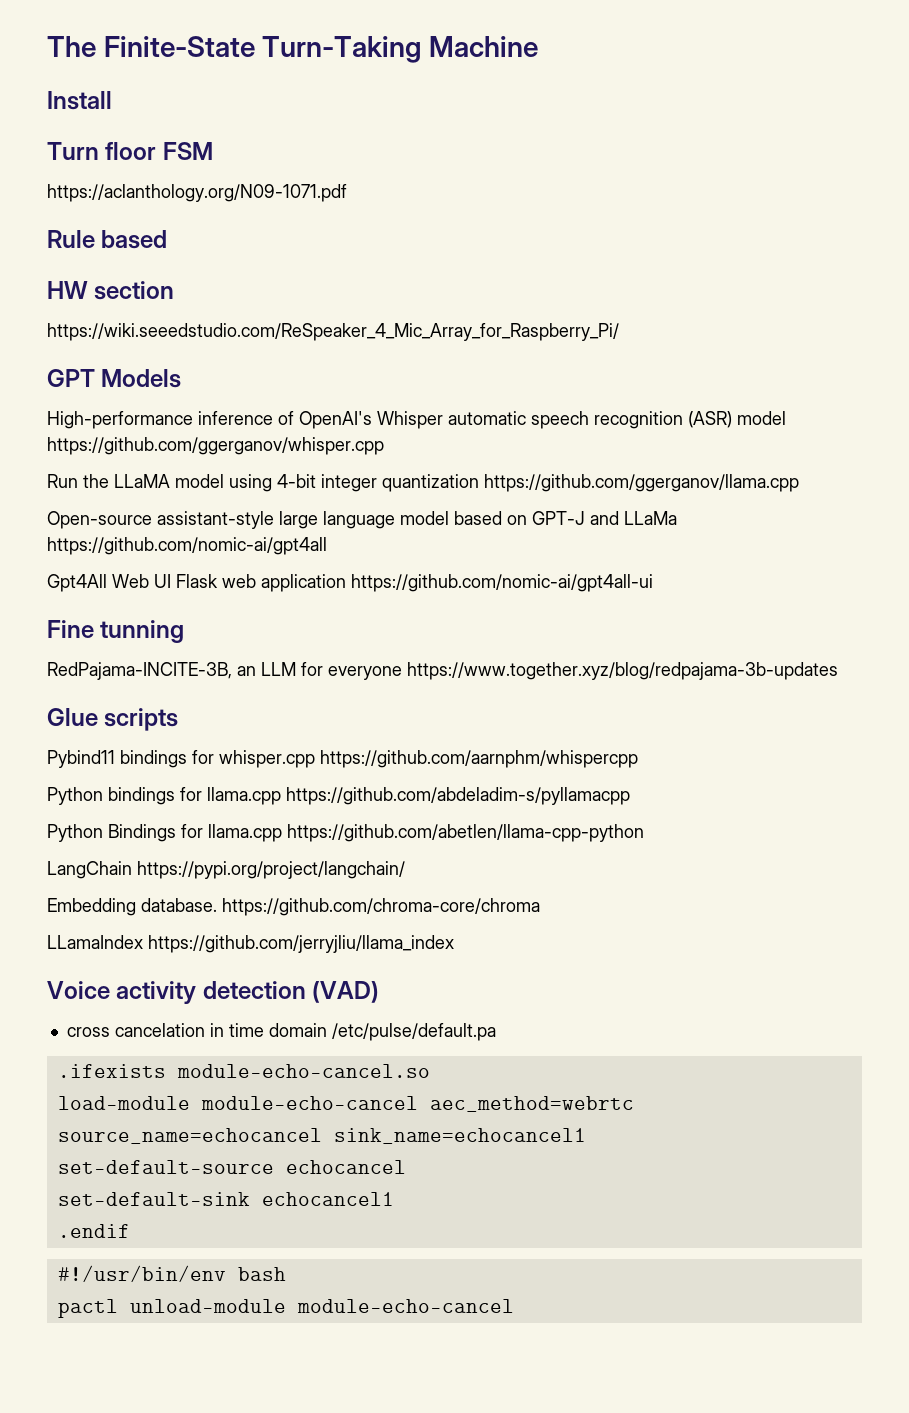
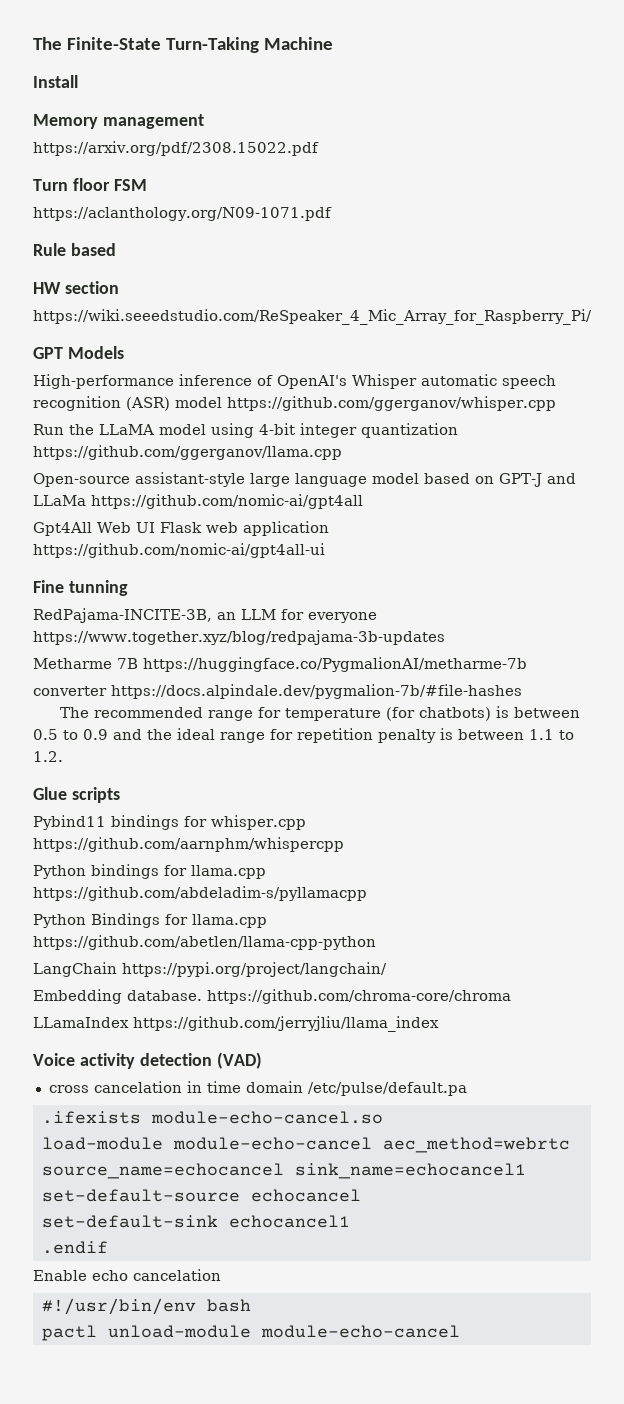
+ Memory management
+ https://arxiv.org/pdf/2308.15022.pdf
+ Metharme 7B https://huggingface.co/PygmalionAI/metharme-7b
+ converter https://docs.alpindale.dev/pygmalion-7b/#file-hashes
+ The recommended range for temperature (for chatbots) is between 0.5 to 0.9 and the ideal range for repetition penalty is between 1.1 to 1.2.
+ Enable echo cancelation

